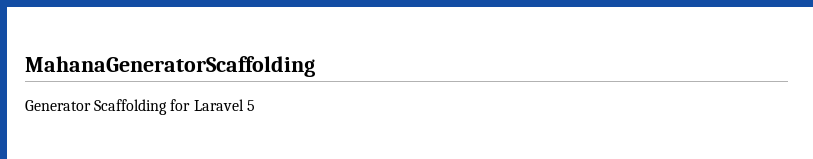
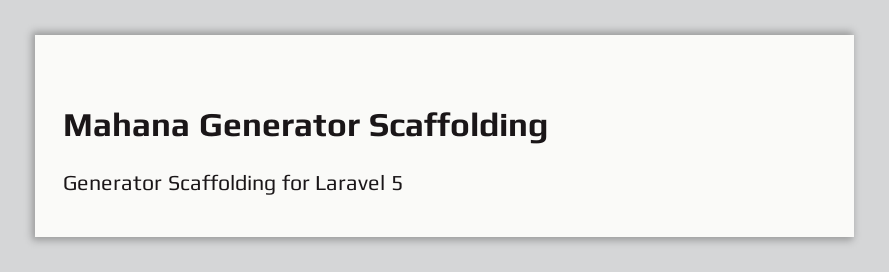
- MahanaGeneratorScaffolding
+ Mahana Generator Scaffolding

